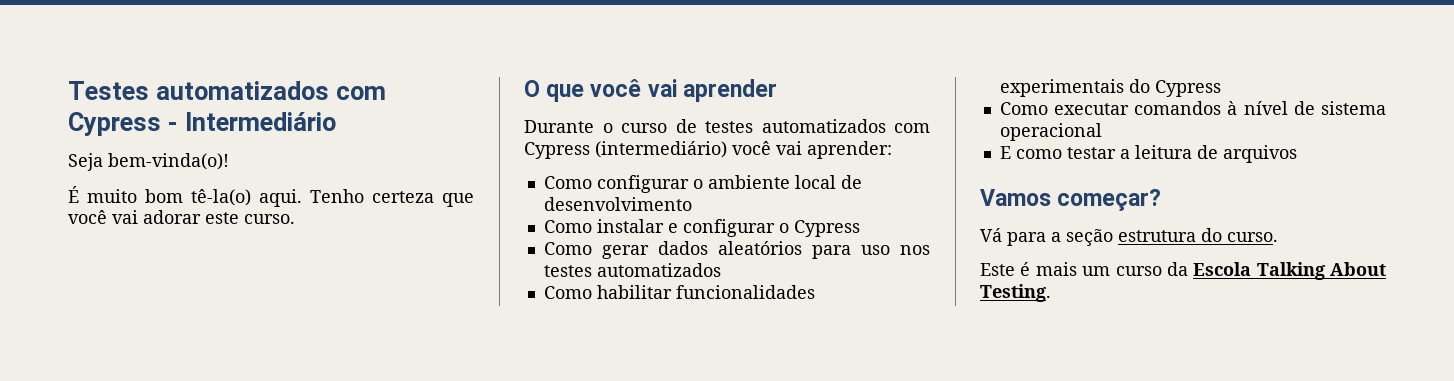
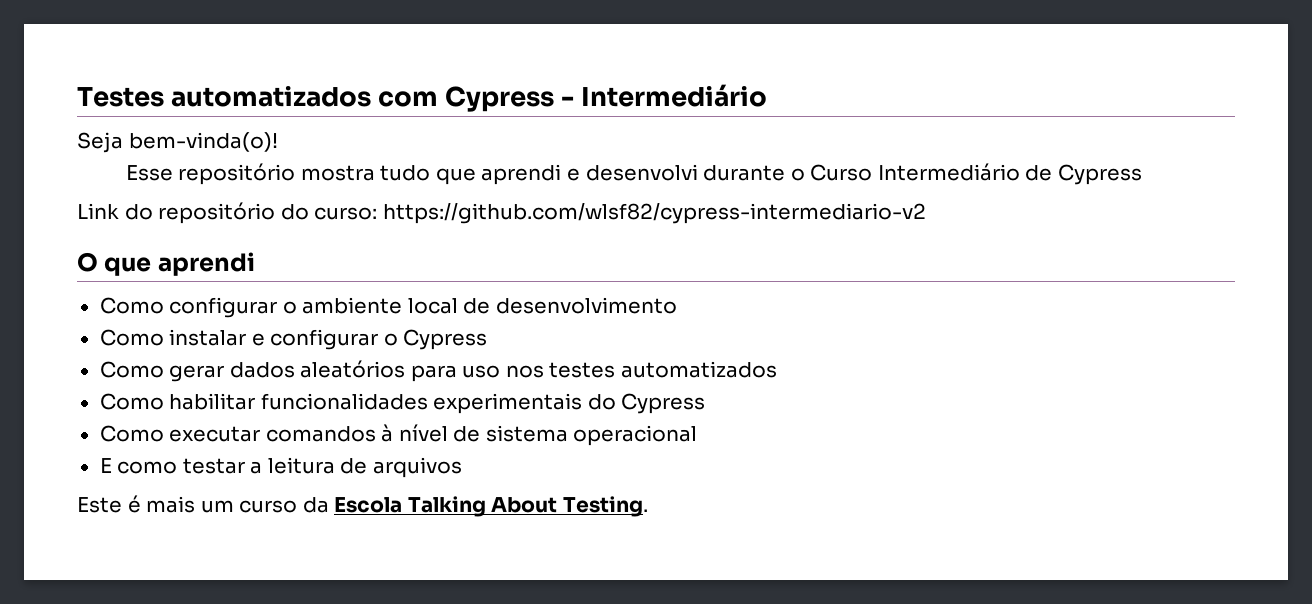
- É muito bom tê-la(o) aqui. Tenho certeza que você vai adorar este curso.
- O que você vai aprender
- Durante o curso de testes automatizados com Cypress (intermediário) você vai aprender:
+ Esse repositório mostra tudo que aprendi e desenvolvi durante o Curso Intermediário de Cypress
+ Link do repositório do curso: https://github.com/wlsf82/cypress-intermediario-v2
+ O que aprendi
- Vamos começar?
- Vá para a seção estrutura do curso.

